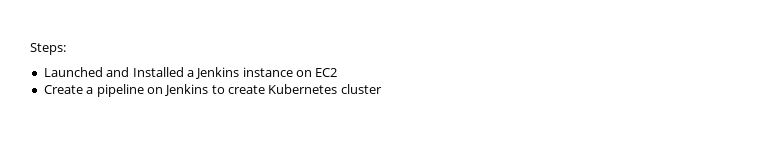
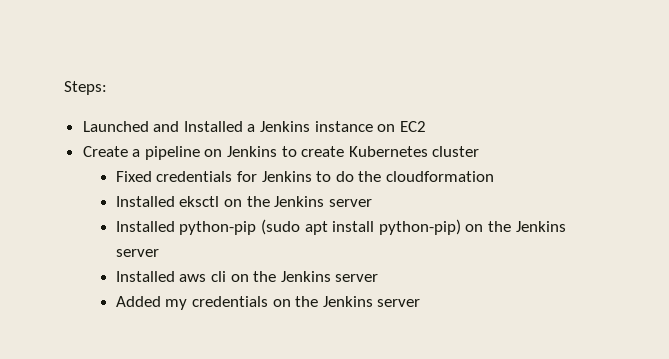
+ Fixed credentials for Jenkins to do the cloudformation
+ Installed eksctl on the Jenkins server
+ Installed python-pip (sudo apt install python-pip) on the Jenkins server
+ Installed aws cli on the Jenkins server
+ Added my credentials on the Jenkins server

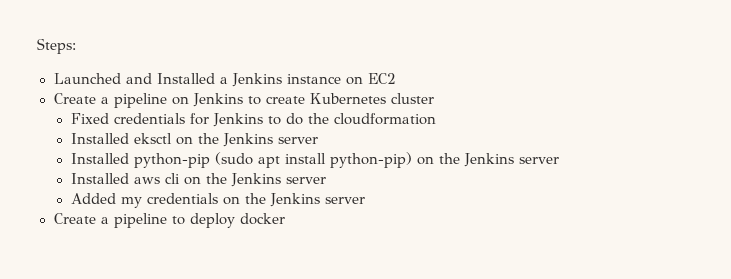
+ Create a pipeline to deploy docker

